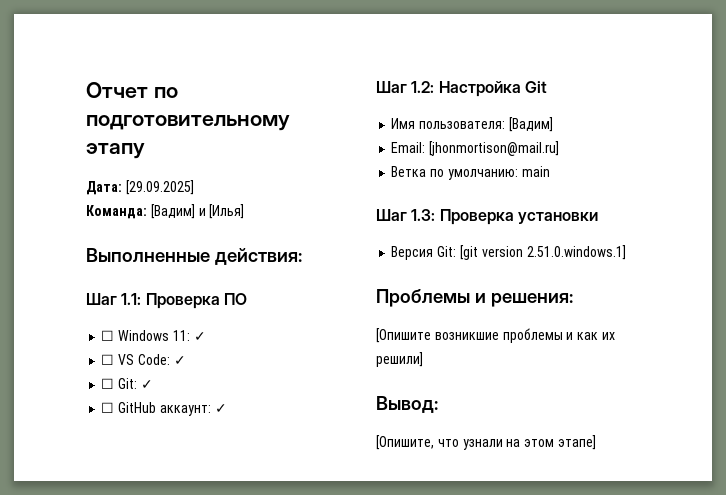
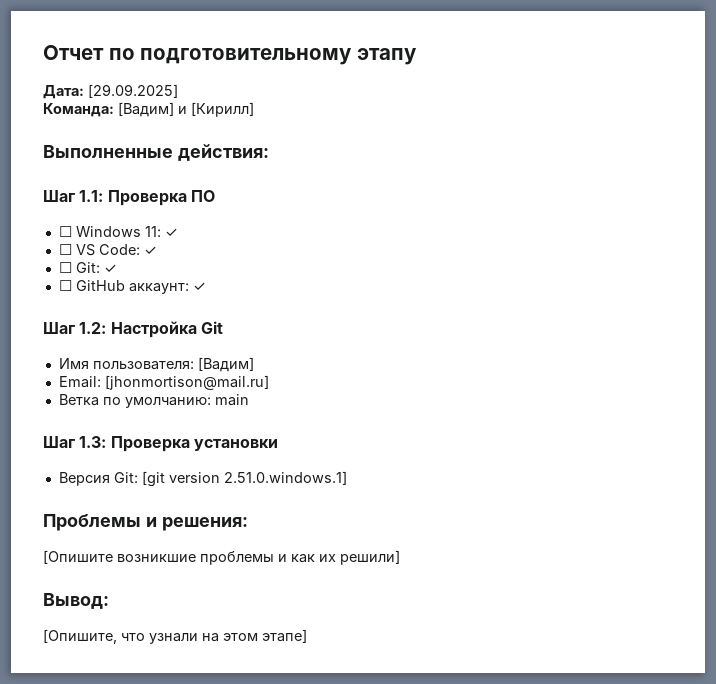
- Команда: [Вадим] и [Илья]
+ Команда: [Вадим] и [Кирилл]

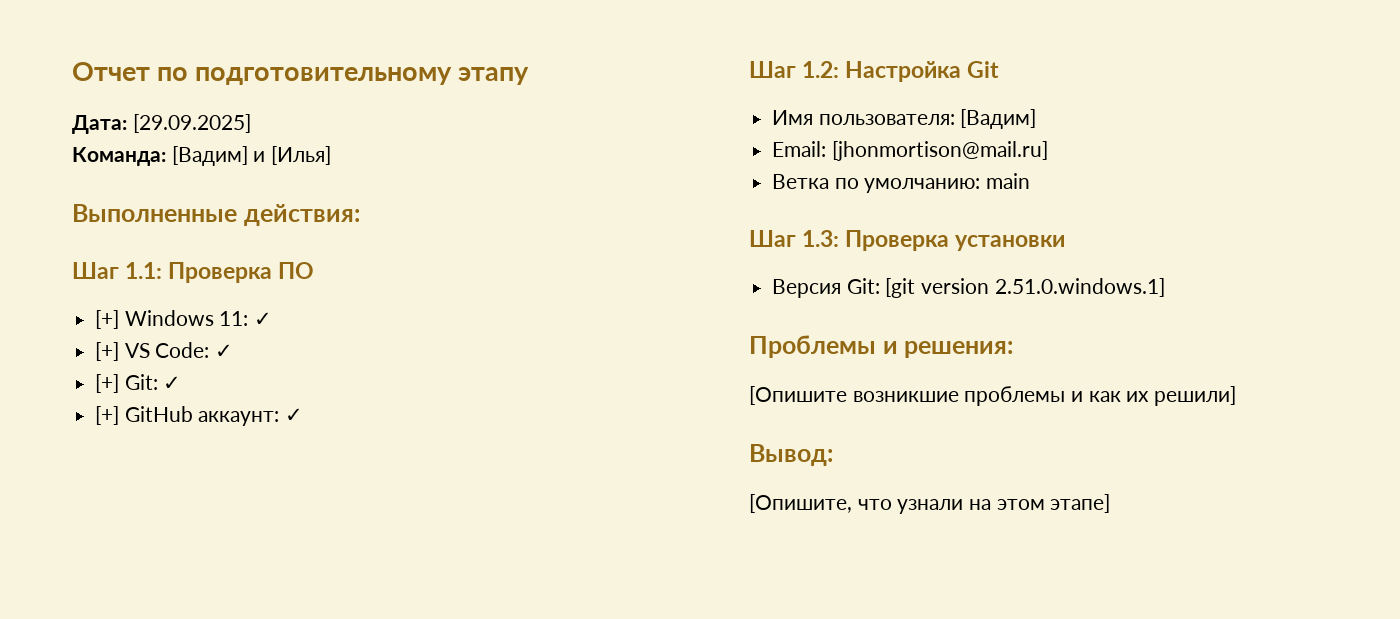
- Команда: [Вадим] и [Кирилл]
+ Команда: [Вадим] и [Илья]
- ☐ Windows 11: ✓
+ [+] Windows 11: ✓
- ☐ VS Code: ✓
+ [+] VS Code: ✓
- ☐ Git: ✓
+ [+] Git: ✓
- ☐ GitHub аккаунт: ✓
+ [+] GitHub аккаунт: ✓

